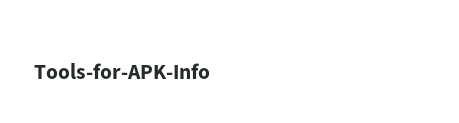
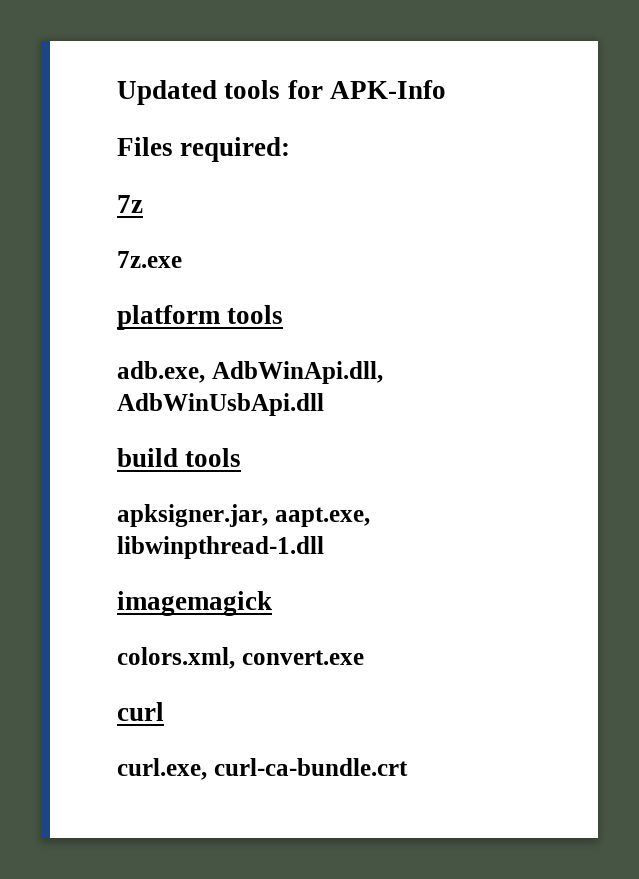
- Tools-for-APK-Info
+ Updated tools for APK-Info
+ Files required:
+ 7z
+ 7z.exe
+ platform tools
+ adb.exe, AdbWinApi.dll, AdbWinUsbApi.dll
+ build tools
+ apksigner.jar, aapt.exe, libwinpthread-1.dll
+ imagemagick
+ colors.xml, convert.exe
+ curl
+ curl.exe, curl-ca-bundle.crt

